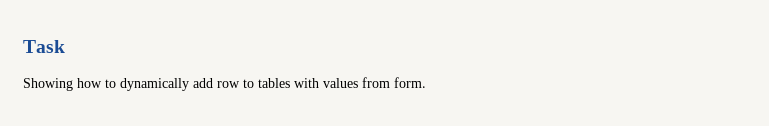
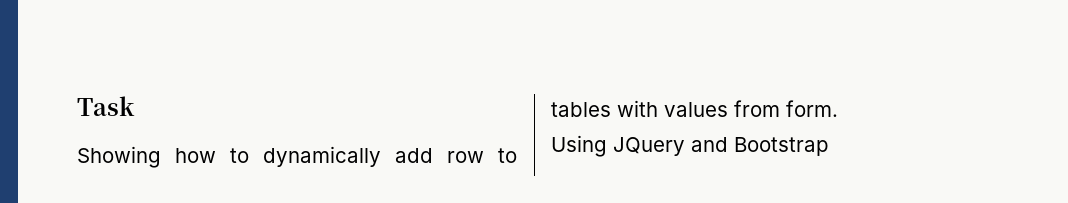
+ Using JQuery and Bootstrap

